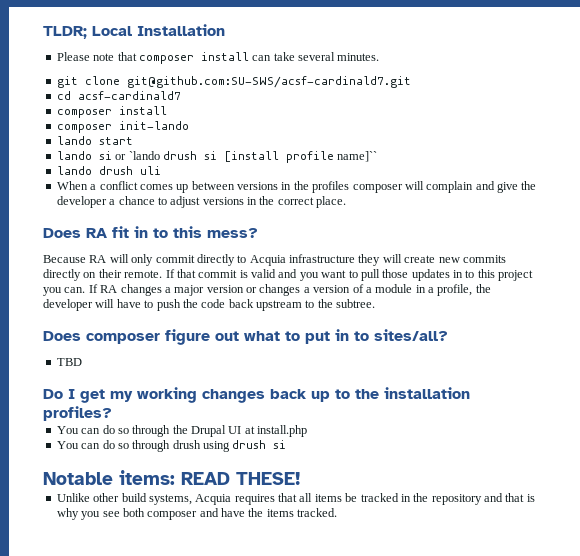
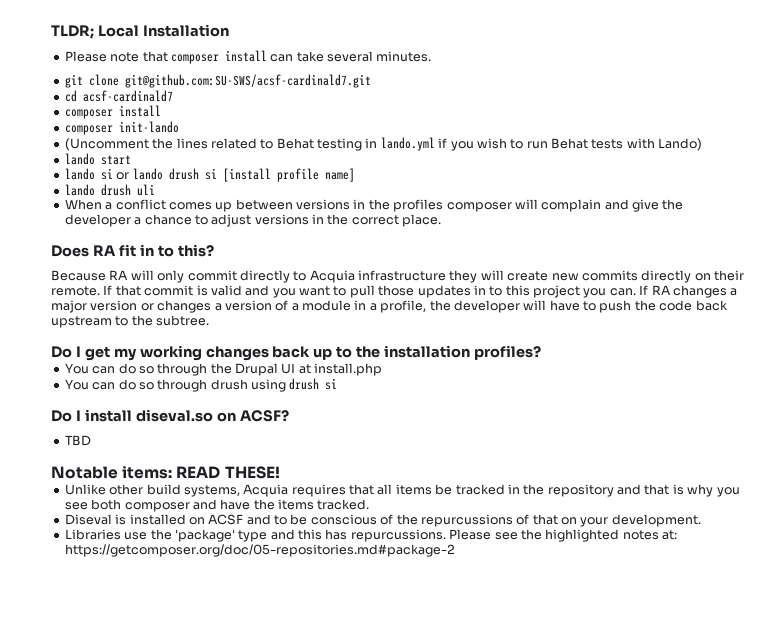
+ (Uncomment the lines related to Behat testing in lando.yml if you wish to run Behat tests with Lando)
- lando si or `lando drush si [install profile name]``
+ lando si or lando drush si [install profile name]
- Does RA fit in to this mess?
+ Does RA fit in to this?
- Does composer figure out what to put in to sites/all?
- TBD
+ Do I install diseval.so on ACSF?
+ TBD
+ Diseval is installed on ACSF and to be conscious of the repurcussions of that on your development.
+ Libraries use the 'package' type and this has repurcussions. Please see the highlighted notes at: https://getcomposer.org/doc/05-repositories.md#package-2

